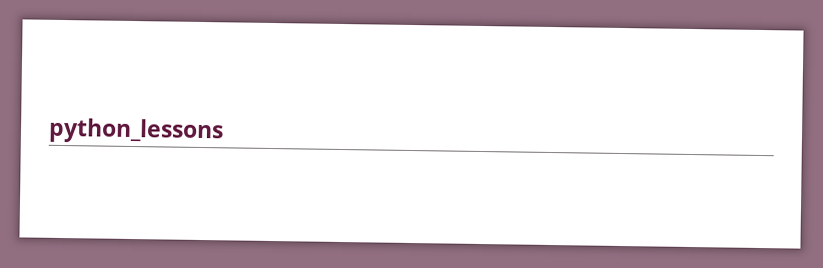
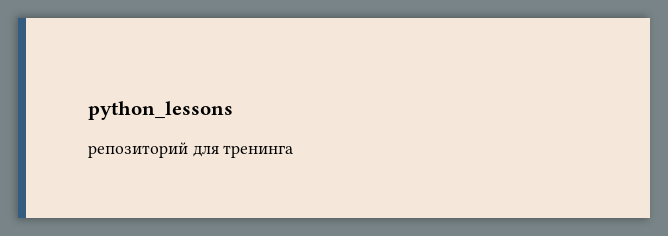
+ репозиторий для тренинга

